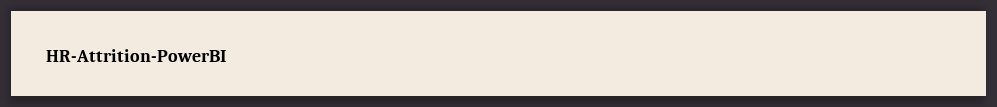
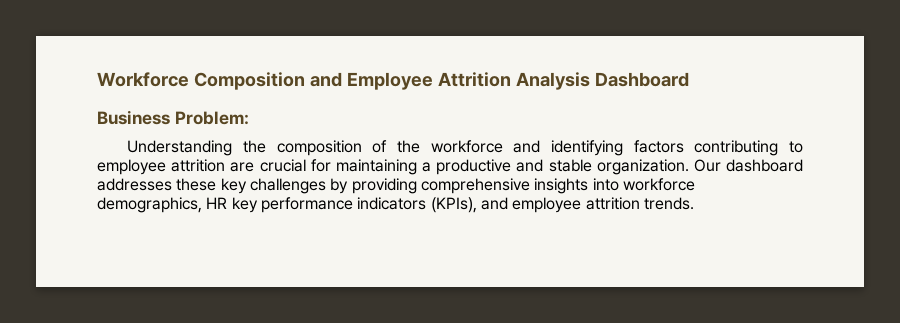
- HR-Attrition-PowerBI
+ Workforce Composition and Employee Attrition Analysis Dashboard
+ Business Problem:
+ Understanding the composition of the workforce and identifying factors contributing to employee attrition are crucial for maintaining a productive and stable organization. Our dashboard addresses these key challenges by providing comprehensive insights into workforce demographics, HR key performance indicators (KPIs), and employee attrition trends.

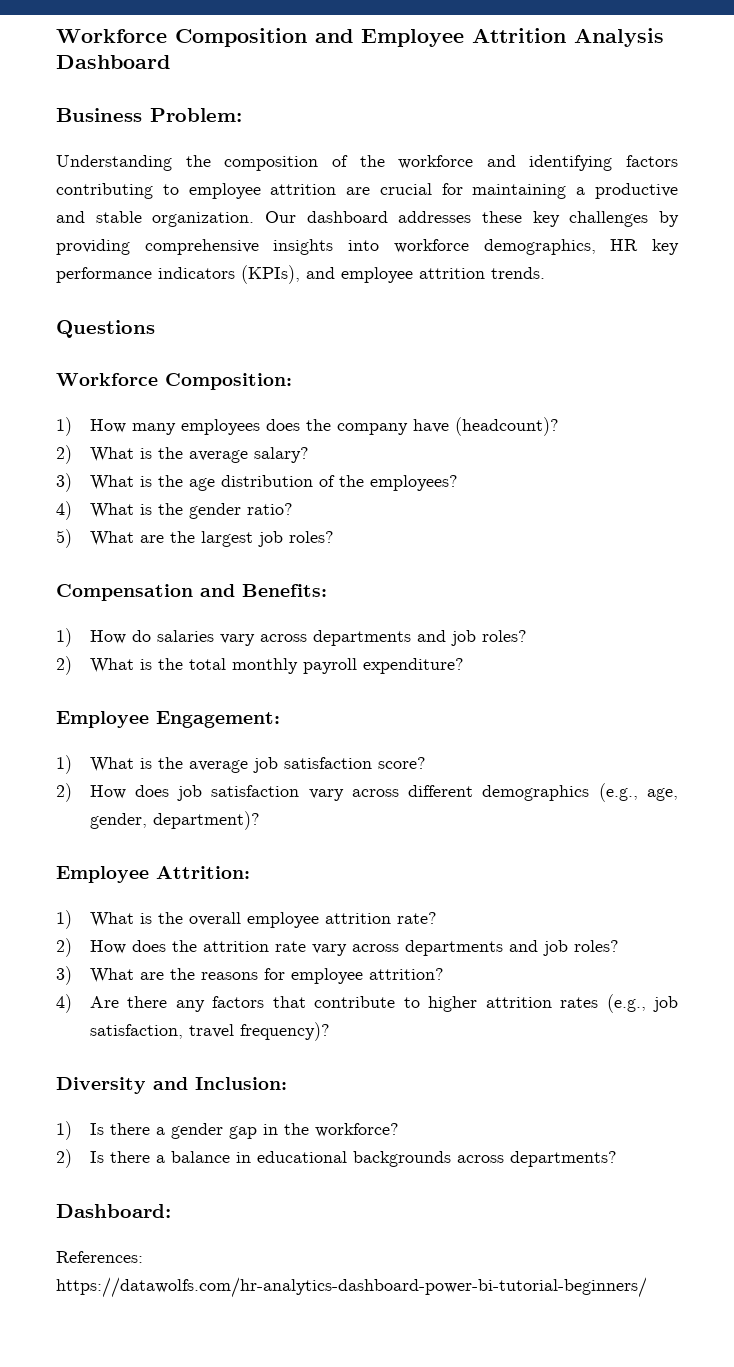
+ Questions
+ Workforce Composition:
+ 1) How many employees does the company have (headcount)?
+ 2) What is the average salary?
+ 3) What is the age distribution of the employees?
+ 4) What is the gender ratio?
+ 5) What are the largest job roles?
+ Compensation and Benefits:
+ 1) How do salaries vary across departments and job roles?
+ 2) What is the total monthly payroll expenditure?
+ Employee Engagement:
+ 1) What is the average job satisfaction score?
+ 2) How does job satisfaction vary across different demographics (e.g., age, gender, department)?
+ Employee Attrition:
+ 1) What is the overall employee attrition rate?
+ 2) How does the attrition rate vary across departments and job roles?
+ 3) What are the reasons for employee attrition?
+ 4) Are there any factors that contribute to higher attrition rates (e.g., job satisfaction, travel frequency)?
+ Diversity and Inclusion:
+ 1) Is there a gender gap in the workforce?
+ 2) Is there a balance in educational backgrounds across departments?
+ Dashboard:
+ References: https://datawolfs.com/hr-analytics-dashboard-power-bi-tutorial-beginners/

